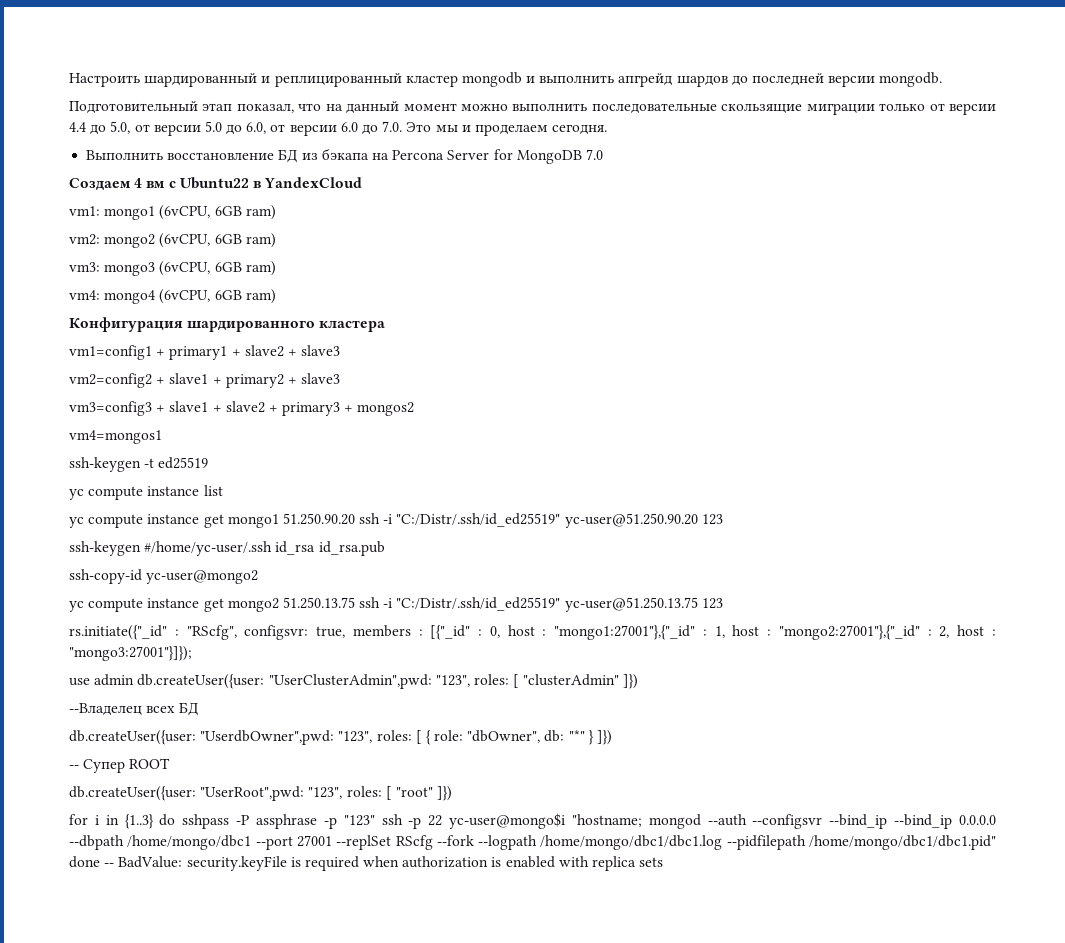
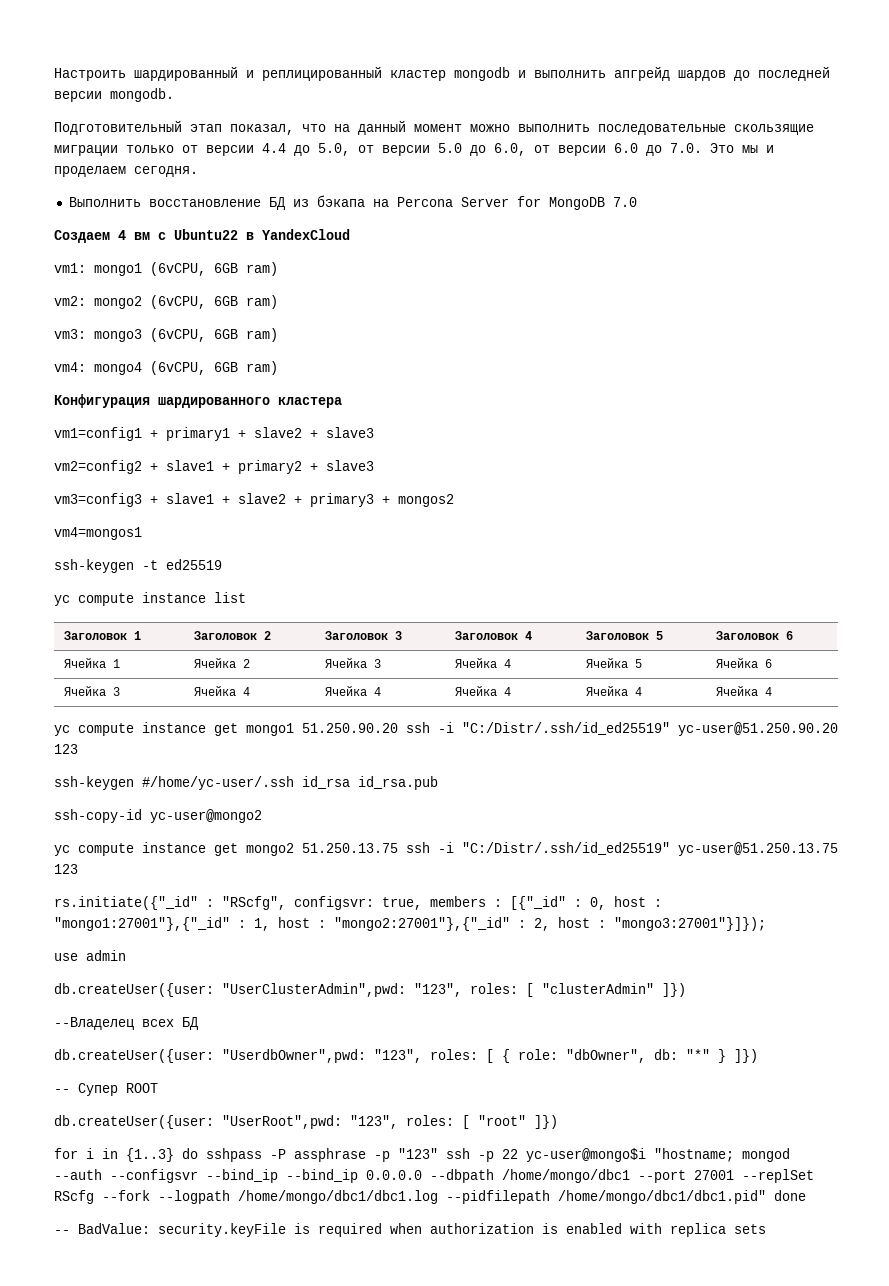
+ Заголовок 1 | Заголовок 2 | Заголовок 3 | Заголовок 4 | Заголовок 5 | Заголовок 6
+ Ячейка 1 | Ячейка 2 | Ячейка 3 | Ячейка 4 | Ячейка 5 | Ячейка 6
+ Ячейка 3 | Ячейка 4 | Ячейка 4 | Ячейка 4 | Ячейка 4 | Ячейка 4
- use admin db.createUser({user: "UserClusterAdmin",pwd: "123", roles: [ "clusterAdmin" ]})
+ use admin
+ db.createUser({user: "UserClusterAdmin",pwd: "123", roles: [ "clusterAdmin" ]})
- for i in {1..3} do sshpass -P assphrase -p "123" ssh -p 22 yc-user@mongo$i "hostname; mongod --auth --configsvr --bind_ip --bind_ip 0.0.0.0 --dbpath /home/mongo/dbc1 --port 27001 --replSet RScfg --fork --logpath /home/mongo/dbc1/dbc1.log --pidfilepath /home/mongo/dbc1/dbc1.pid" done -- BadValue: security.keyFile is required when authorization is enabled with replica sets
+ for i in {1..3} do sshpass -P assphrase -p "123" ssh -p 22 yc-user@mongo$i "hostname; mongod --auth --configsvr --bind_ip --bind_ip 0.0.0.0 --dbpath /home/mongo/dbc1 --port 27001 --replSet RScfg --fork --logpath /home/mongo/dbc1/dbc1.log --pidfilepath /home/mongo/dbc1/dbc1.pid" done
+ -- BadValue: security.keyFile is required when authorization is enabled with replica sets

